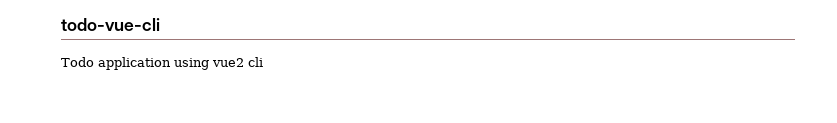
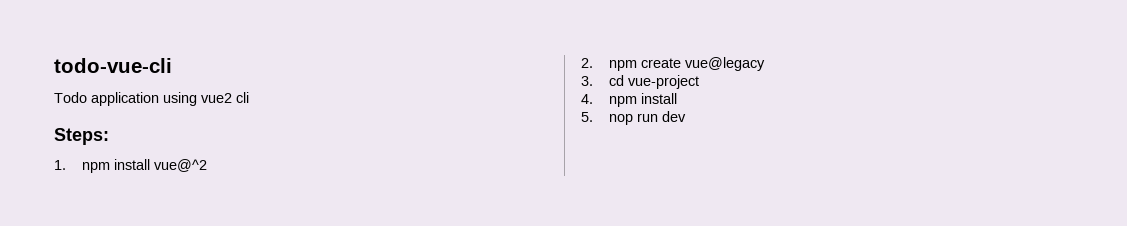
+ Steps:
+ 1. npm install vue@^2
+ 2. npm create vue@legacy
+ 3. cd vue-project
+ 4. npm install
+ 5. nop run dev

